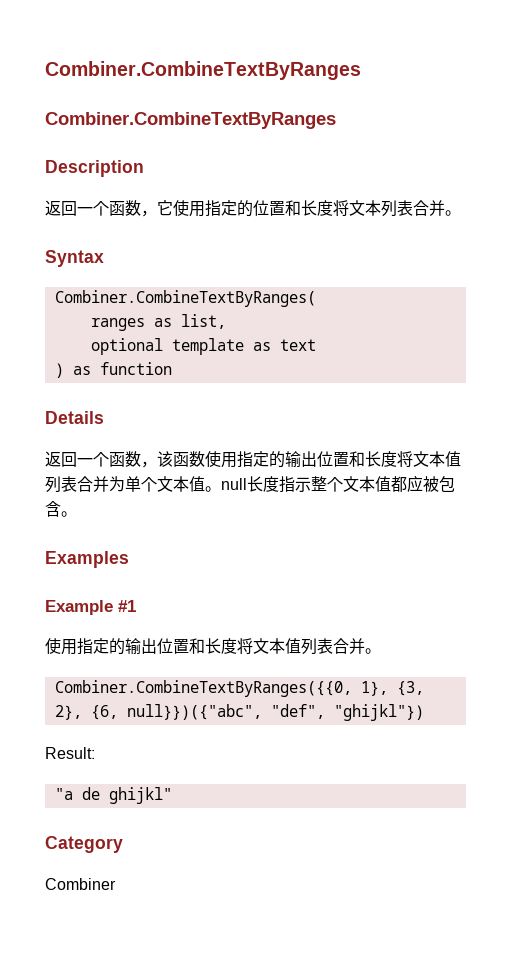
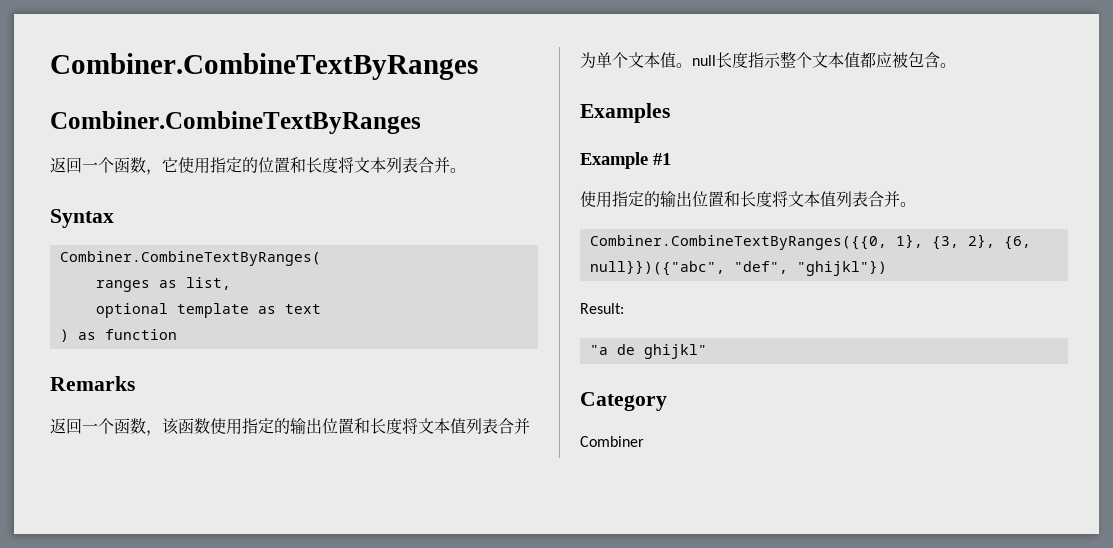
- Description
- Details
+ Remarks

